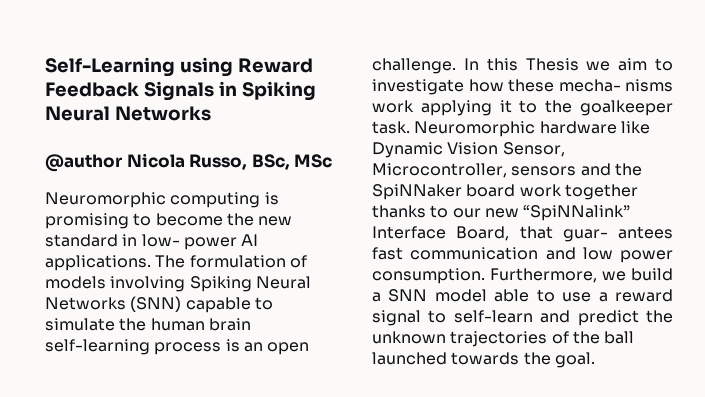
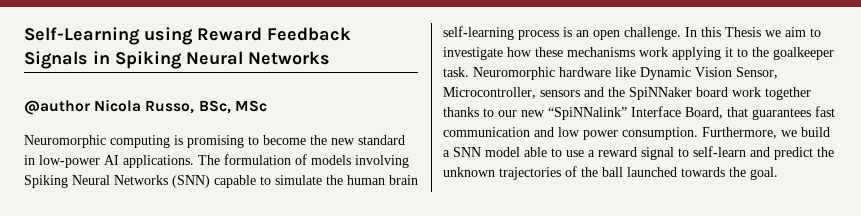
- Neuromorphic computing is promising to become the new standard in low- power AI applications.
+ Neuromorphic computing is promising to become the new standard in low-power AI applications.
- In this Thesis we aim to investigate how these mecha- nisms work applying it to the goalkeeper task.
+ In this Thesis we aim to investigate how these mechanisms work applying it to the goalkeeper task.
- Neuromorphic hardware like Dynamic Vision Sensor, Microcontroller, sensors and the SpiNNaker board work together thanks to our new “SpiNNalink” Interface Board, that guar- antees fast communication and low power consumption.
+ Neuromorphic hardware like Dynamic Vision Sensor, Microcontroller, sensors and the SpiNNaker board work together thanks to our new “SpiNNalink” Interface Board, that guarantees fast communication and low power consumption.

